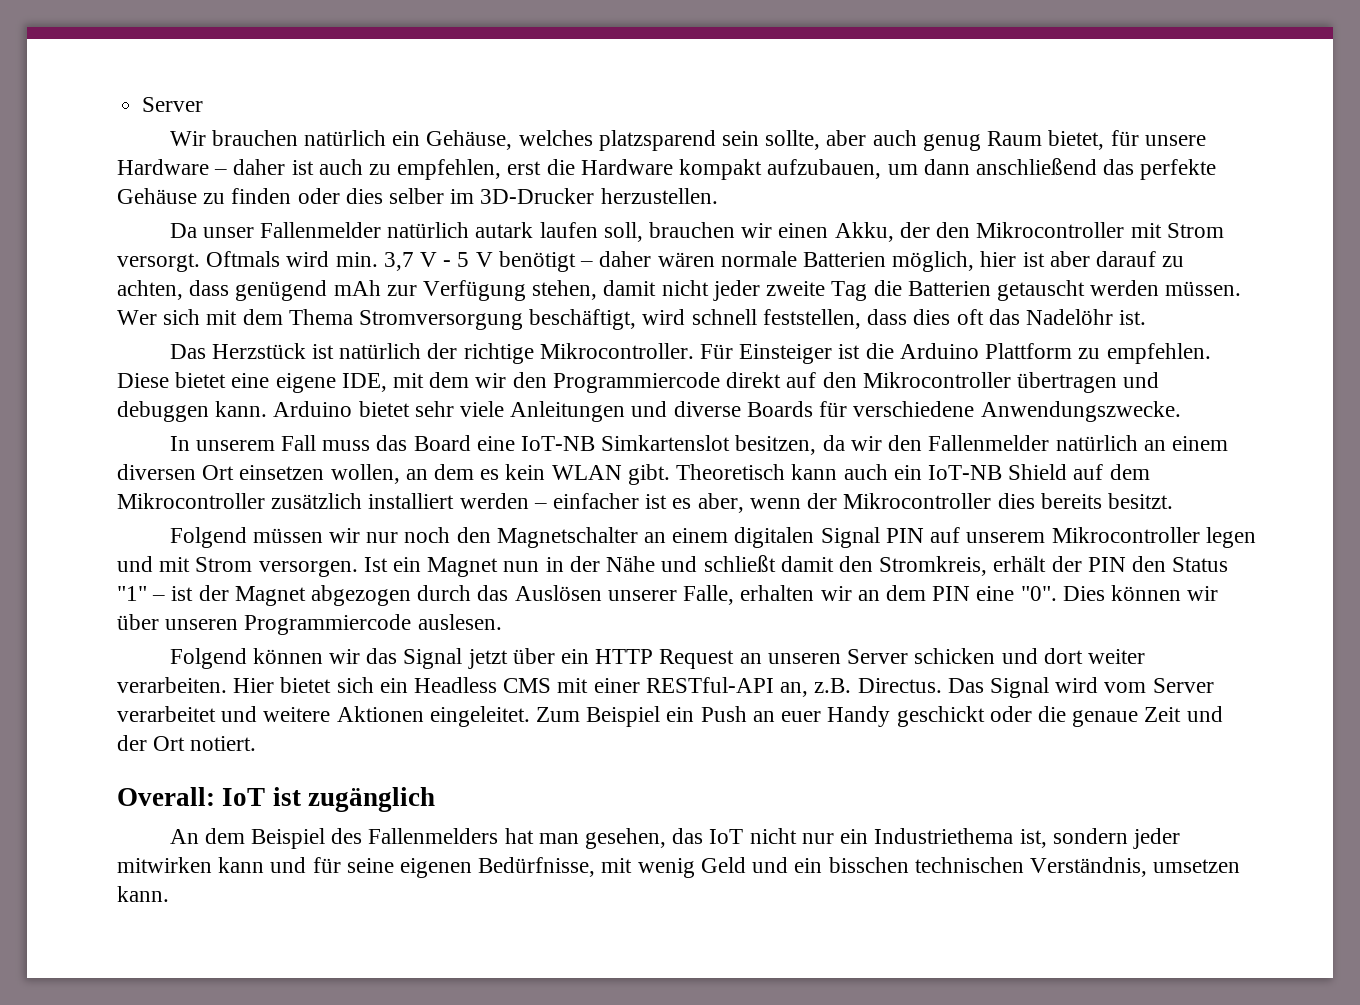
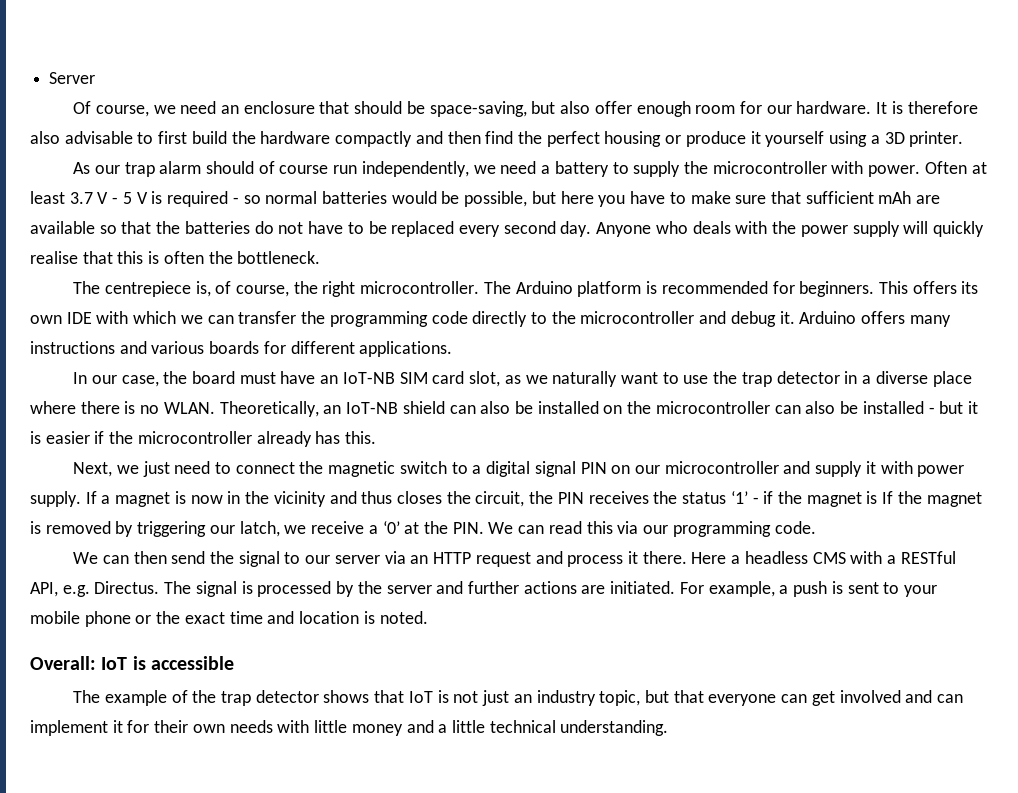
- Wir brauchen natürlich ein Gehäuse, welches platzsparend sein sollte, aber auch genug Raum bietet, für unsere Hardware – daher ist auch zu empfehlen, erst die Hardware kompakt aufzubauen, um dann anschließend das perfekte Gehäuse zu finden oder dies selber im 3D-Drucker herzustellen.
- Da unser Fallenmelder natürlich autark laufen soll, brauchen wir einen Akku, der den Mikrocontroller mit Strom versorgt. Oftmals wird min. 3,7 V - 5 V benötigt – daher wären normale Batterien möglich, hier ist aber darauf zu achten, dass genügend mAh zur Verfügung stehen, damit nicht jeder zweite Tag die Batterien getauscht werden müssen. Wer sich mit dem Thema Stromversorgung beschäftigt, wird schnell feststellen, dass dies oft das Nadelöhr ist.
- Das Herzstück ist natürlich der richtige Mikrocontroller. Für Einsteiger ist die Arduino Plattform zu empfehlen. Diese bietet eine eigene IDE, mit dem wir den Programmiercode direkt auf den Mikrocontroller übertragen und debuggen kann. Arduino bietet sehr viele Anleitungen und diverse Boards für verschiedene Anwendungszwecke.
- In unserem Fall muss das Board eine IoT-NB Simkartenslot besitzen, da wir den Fallenmelder natürlich an einem diversen Ort einsetzen wollen, an dem es kein WLAN gibt. Theoretisch kann auch ein IoT-NB Shield auf dem Mikrocontroller zusätzlich installiert werden – einfacher ist es aber, wenn der Mikrocontroller dies bereits besitzt.
- Folgend müssen wir nur noch den Magnetschalter an einem digitalen Signal PIN auf unserem Mikrocontroller legen und mit Strom versorgen. Ist ein Magnet nun in der Nähe und schließt damit den Stromkreis, erhält der PIN den Status "1" – ist der Magnet abgezogen durch das Auslösen unserer Falle, erhalten wir an dem PIN eine "0". Dies können wir über unseren Programmiercode auslesen.
- Folgend können wir das Signal jetzt über ein HTTP Request an unseren Server schicken und dort weiter verarbeiten. Hier bietet sich ein Headless CMS mit einer RESTful-API an, z.B. Directus. Das Signal wird vom Server verarbeitet und weitere Aktionen eingeleitet. Zum Beispiel ein Push an euer Handy geschickt oder die genaue Zeit und der Ort notiert.
- Overall: IoT ist zugänglich
- An dem Beispiel des Fallenmelders hat man gesehen, das IoT nicht nur ein Industriethema ist, sondern jeder mitwirken kann und für seine eigenen Bedürfnisse, mit wenig Geld und ein bisschen technischen Verständnis, umsetzen kann.
+ Of course, we need an enclosure that should be space-saving, but also offer enough room for our hardware. It is therefore also advisable to first build the hardware compactly and then find the perfect housing or produce it yourself using a 3D printer.
+ As our trap alarm should of course run independently, we need a battery to supply the microcontroller with power. Often at least 3.7 V - 5 V is required - so normal batteries would be possible, but here you have to make sure that sufficient mAh are available so that the batteries do not have to be replaced every second day. Anyone who deals with the power supply will quickly realise that this is often the bottleneck.
+ The centrepiece is, of course, the right microcontroller. The Arduino platform is recommended for beginners. This offers its own IDE with which we can transfer the programming code directly to the microcontroller and debug it. Arduino offers many instructions and various boards for different applications.
+ In our case, the board must have an IoT-NB SIM card slot, as we naturally want to use the trap detector in a diverse place where there is no WLAN. Theoretically, an IoT-NB shield can also be installed on the microcontroller can also be installed - but it is easier if the microcontroller already has this.
+ Next, we just need to connect the magnetic switch to a digital signal PIN on our microcontroller and supply it with power supply. If a magnet is now in the vicinity and thus closes the circuit, the PIN receives the status ‘1’ - if the magnet is If the magnet is removed by triggering our latch, we receive a ‘0’ at the PIN. We can read this via our programming code.
+ We can then send the signal to our server via an HTTP request and process it there. Here a headless CMS with a RESTful API, e.g. Directus. The signal is processed by the server and further actions are initiated. For example, a push is sent to your mobile phone or the exact time and location is noted.
+ Overall: IoT is accessible
+ The example of the trap detector shows that IoT is not just an industry topic, but that everyone can get involved and can implement it for their own needs with little money and a little technical understanding.

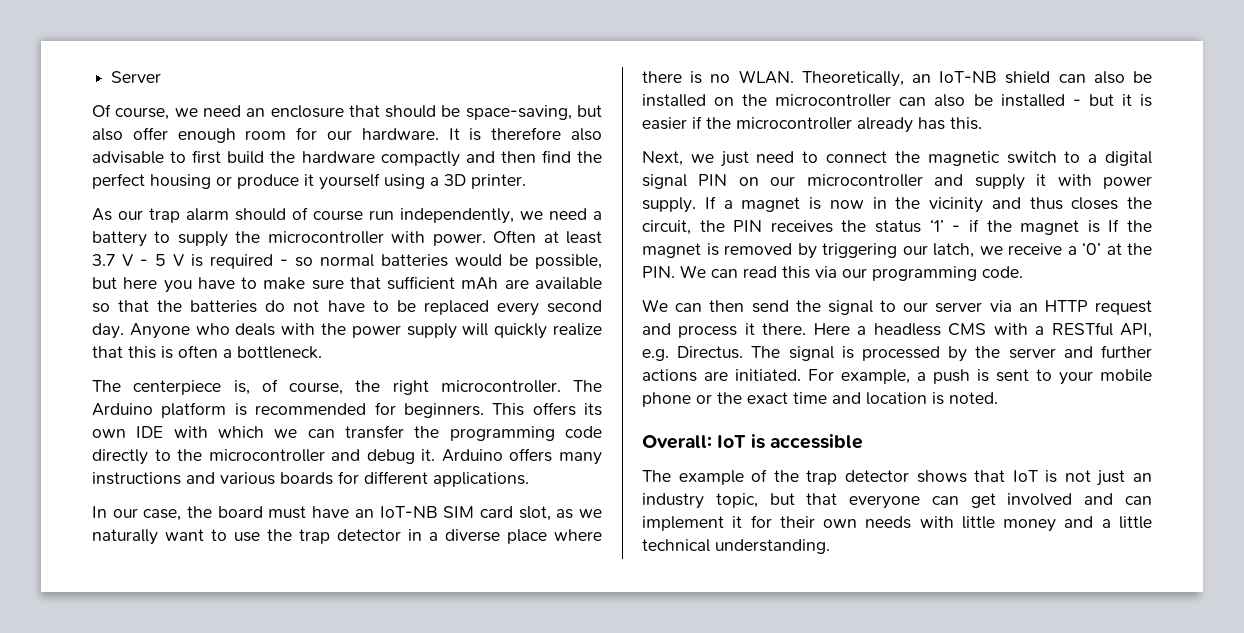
- Anyone who deals with the power supply will quickly realise that this is often the bottleneck.
+ Anyone who deals with the power supply will quickly realize that this is often a bottleneck.
- The centrepiece is, of course, the right microcontroller.
+ The centerpiece is, of course, the right microcontroller.

